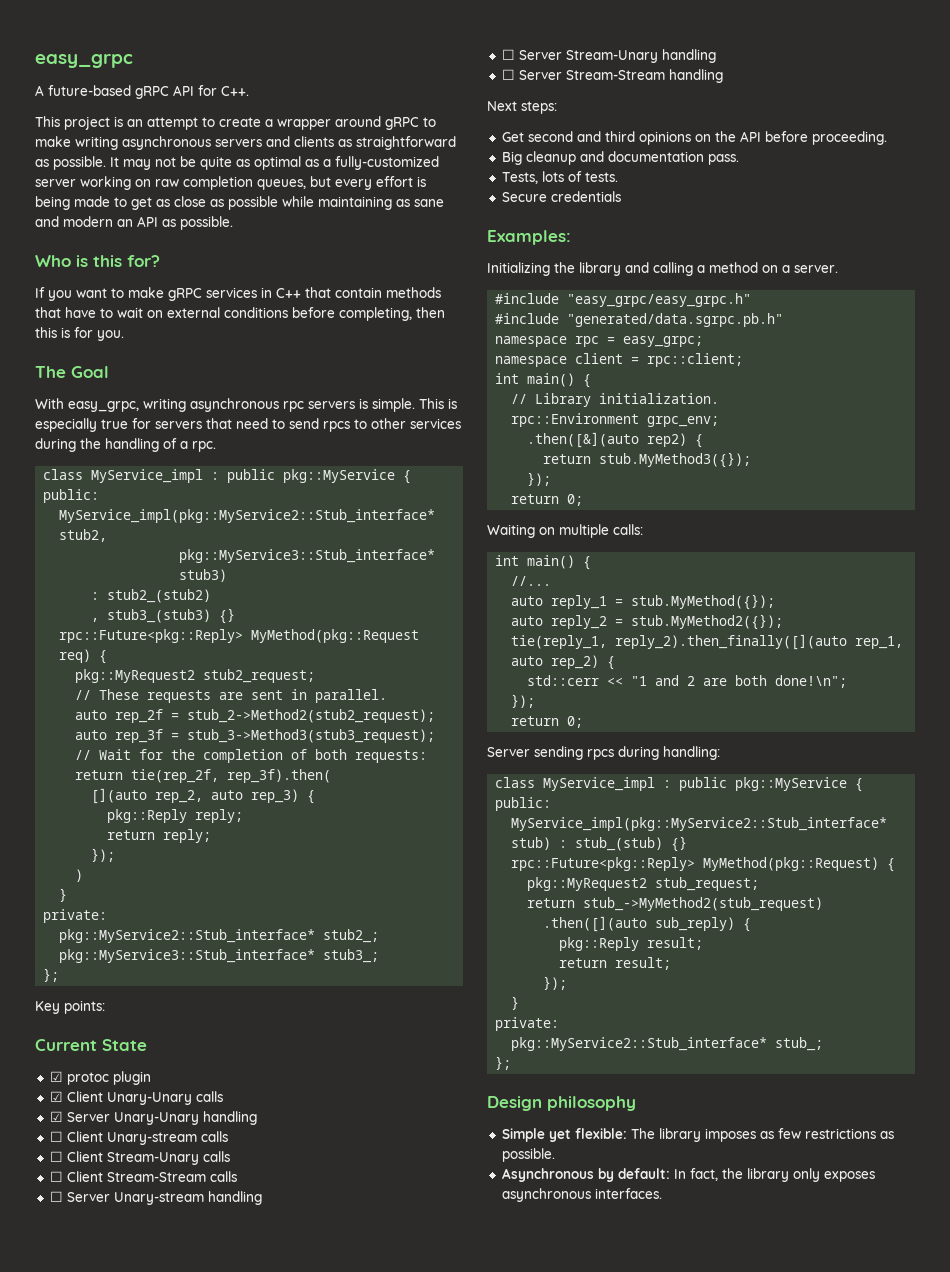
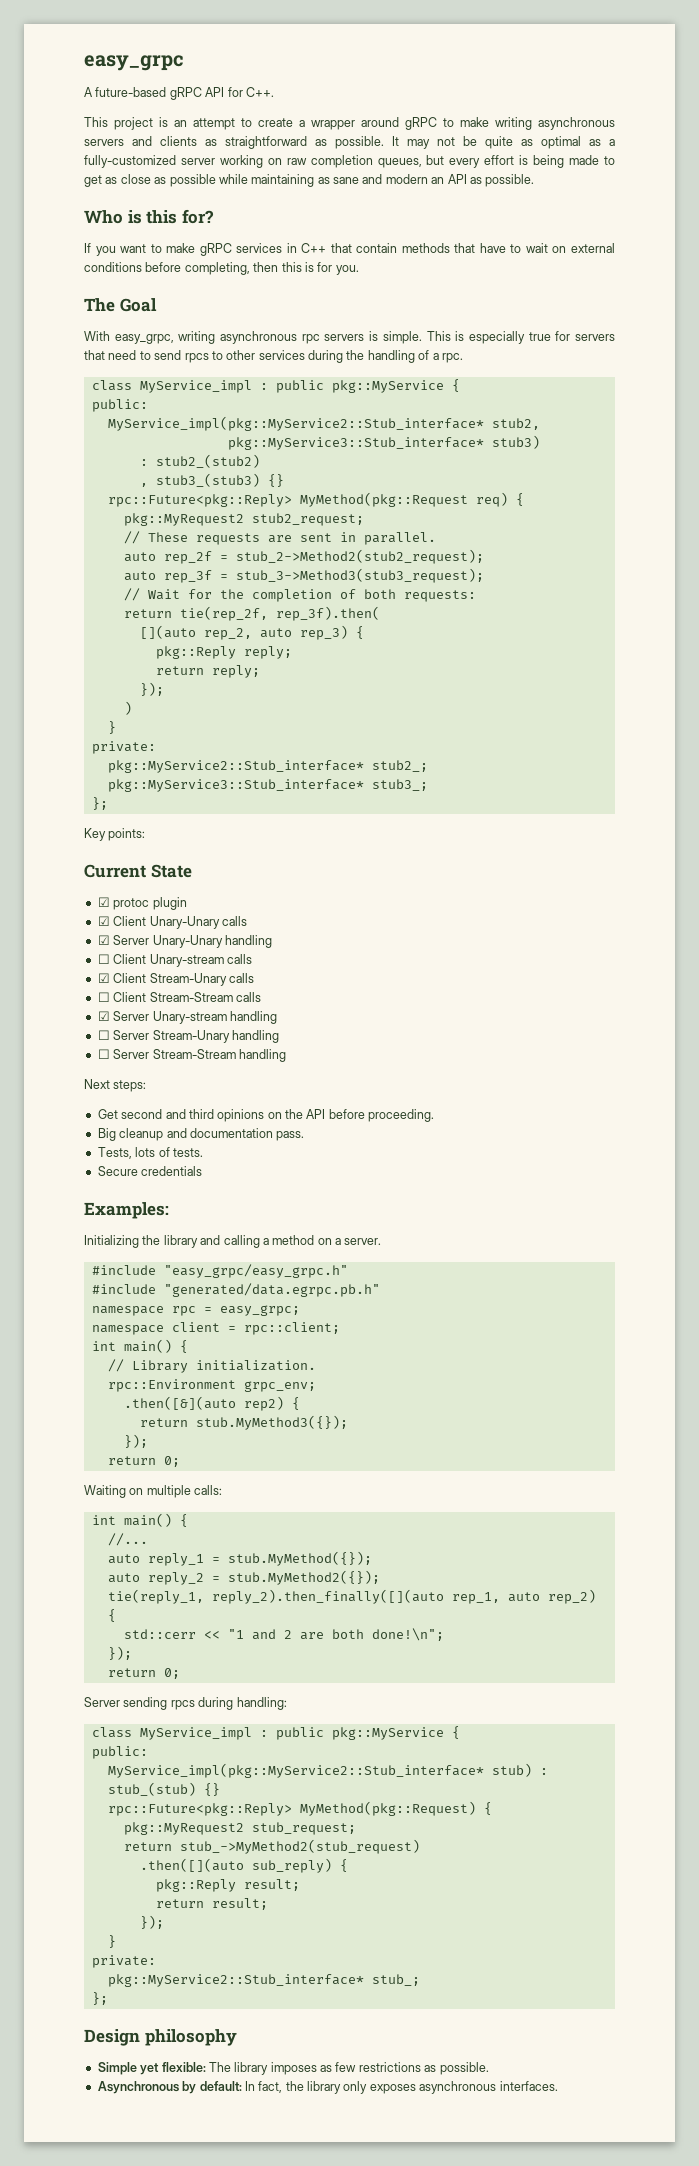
- ☐ Client Stream-Unary calls
+ ☑ Client Stream-Unary calls
- ☐ Server Unary-stream handling
+ ☑ Server Unary-stream handling
- #include "generated/data.sgrpc.pb.h"
+ #include "generated/data.egrpc.pb.h"

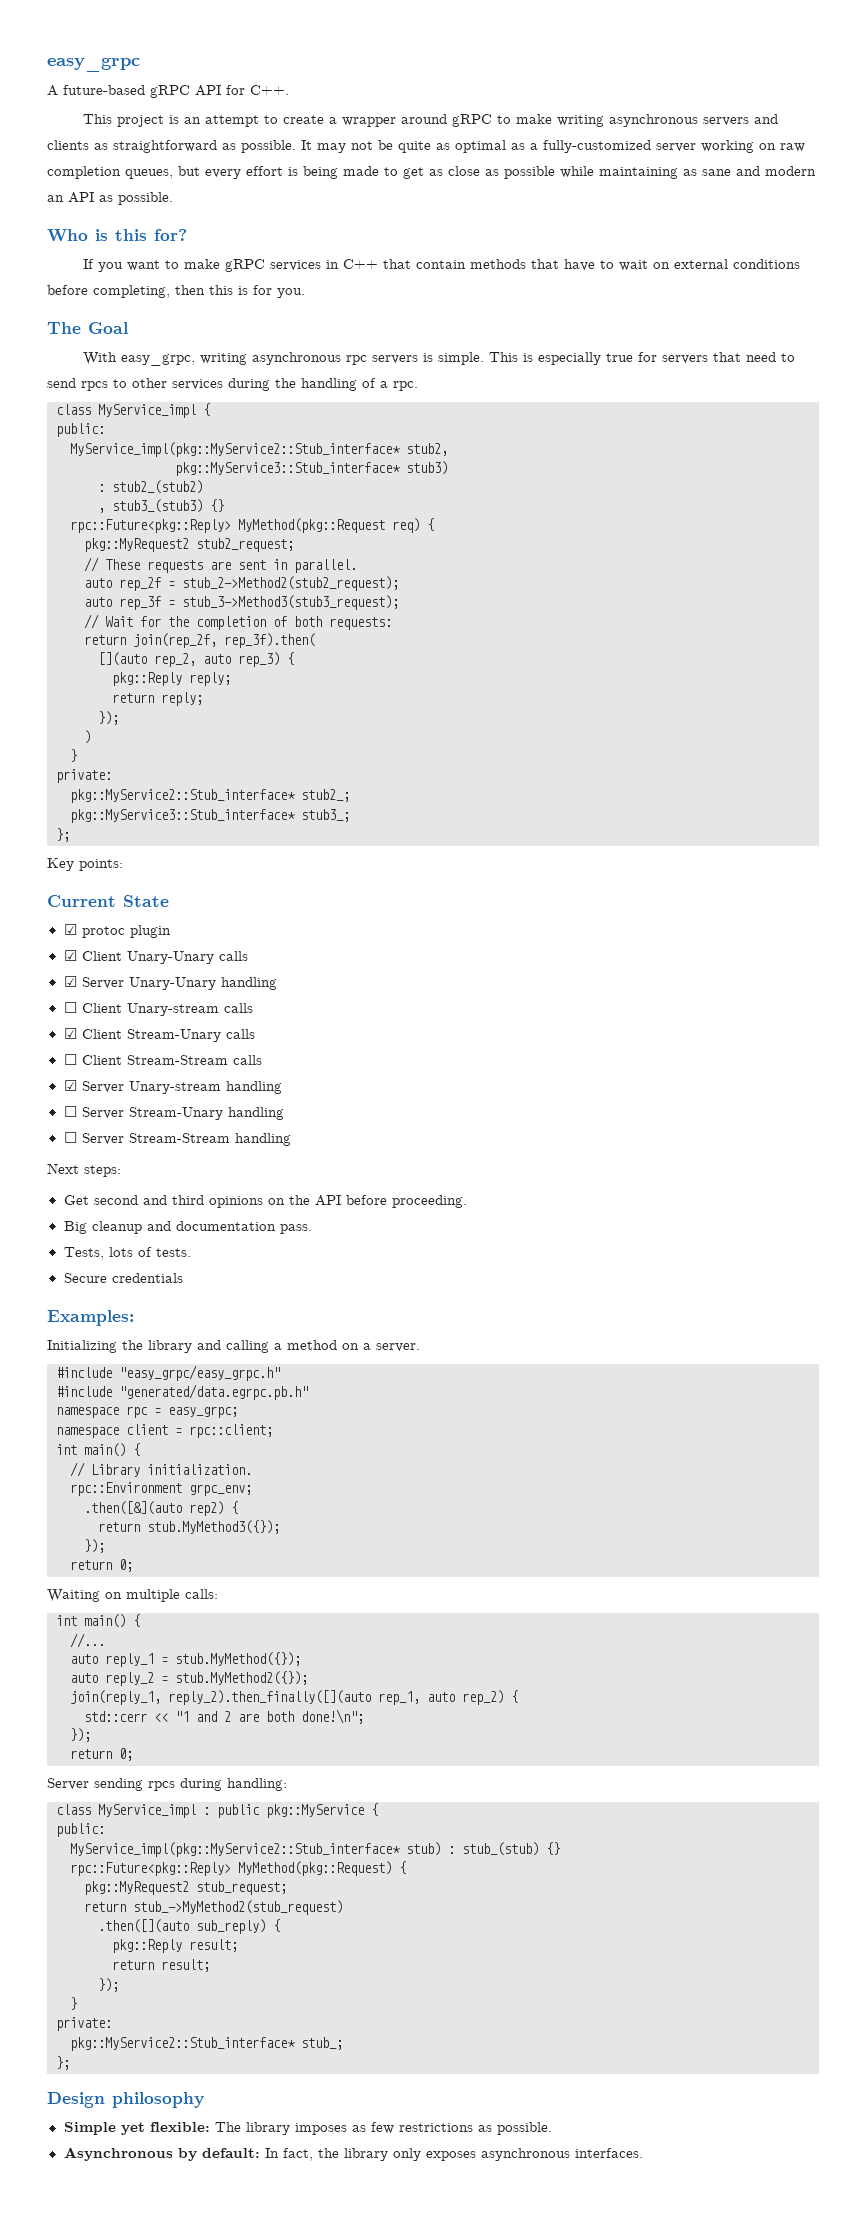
  This is especially true for servers that need to send rpcs to other services during the handling of a rpc.
- class MyService_impl : public pkg::MyService {
+ class MyService_impl {
- return tie(rep_2f, rep_3f).then(
+ return join(rep_2f, rep_3f).then(
- tie(reply_1, reply_2).then_finally([](auto rep_1, auto rep_2) {
+ join(reply_1, reply_2).then_finally([](auto rep_1, auto rep_2) {

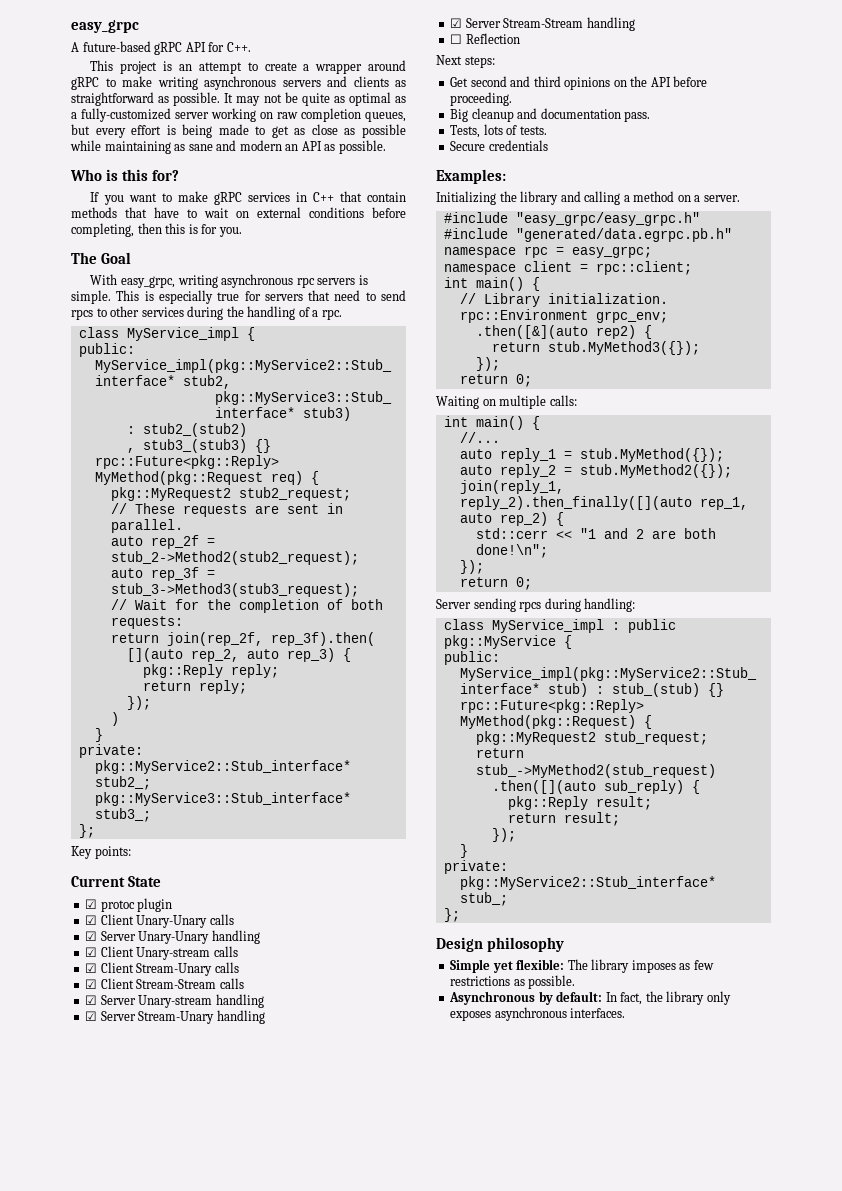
- ☐ Client Unary-stream calls
+ ☑ Client Unary-stream calls
- ☐ Client Stream-Stream calls
+ ☑ Client Stream-Stream calls
- ☐ Server Stream-Unary handling
+ ☑ Server Stream-Unary handling
- ☐ Server Stream-Stream handling
+ ☑ Server Stream-Stream handling
+ ☐ Reflection

